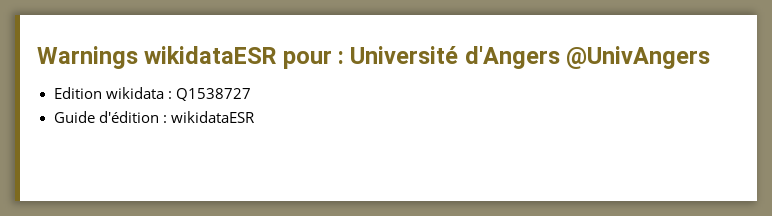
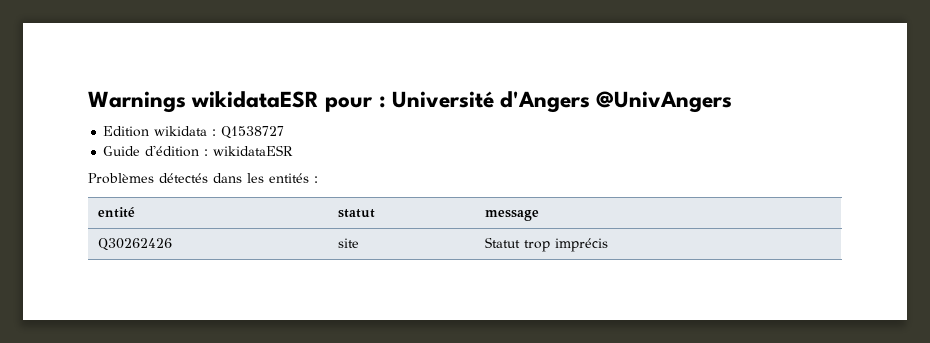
+ Problèmes détectés dans les entités :
+ entité | statut | message
+ Q30262426 | site | Statut trop imprécis

